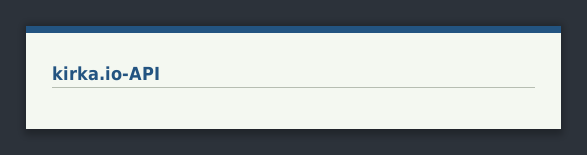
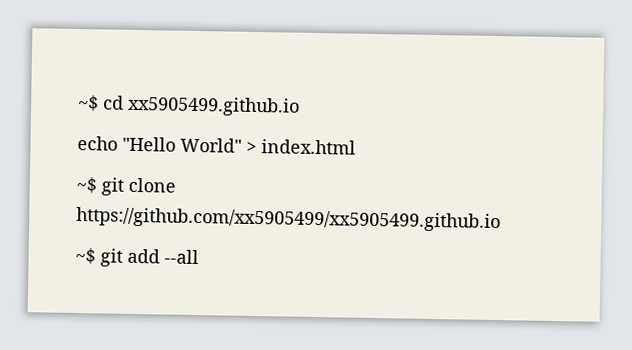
- kirka.io-API
+ ~$ cd xx5905499.github.io
+ echo "Hello World" > index.html
+ ~$ git clone https://github.com/xx5905499/xx5905499.github.io
+ ~$ git add --all

